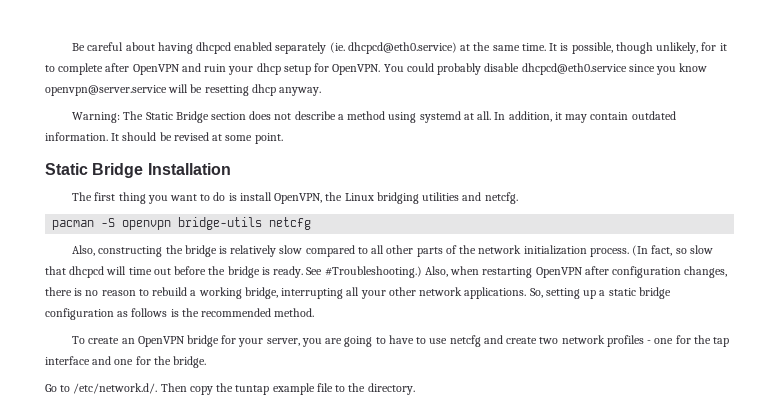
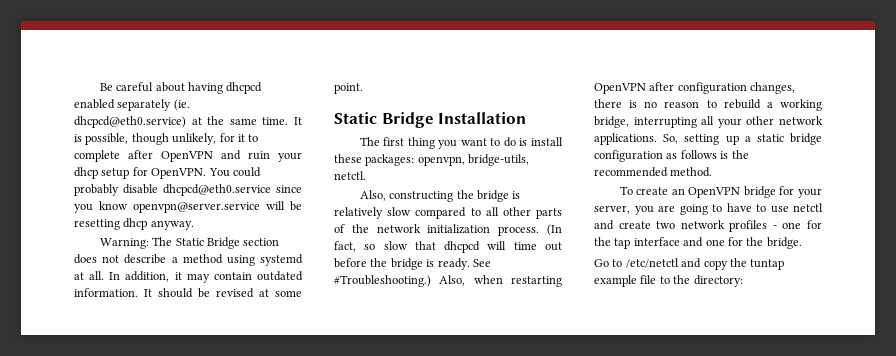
- The first thing you want to do is install OpenVPN, the Linux bridging utilities and netcfg.
- pacman -S openvpn bridge-utils netcfg
+ The first thing you want to do is install these packages: openvpn, bridge-utils, netctl.
- To create an OpenVPN bridge for your server, you are going to have to use netcfg and create two network profiles - one for the tap interface and one for the bridge.
+ To create an OpenVPN bridge for your server, you are going to have to use netctl and create two network profiles - one for the tap interface and one for the bridge.
- Go to /etc/network.d/. Then copy the tuntap example file to the directory.
+ Go to /etc/netctl and copy the tuntap example file to the directory:

